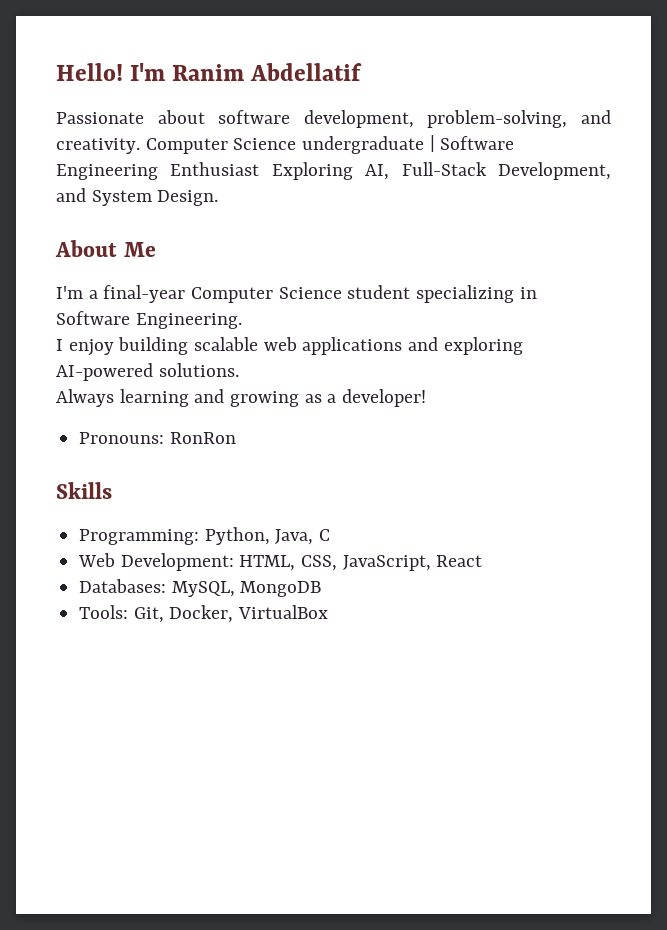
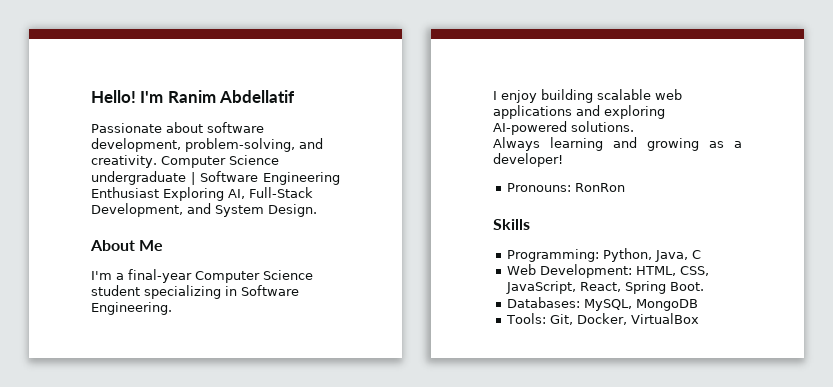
- Web Development: HTML, CSS, JavaScript, React
+ Web Development: HTML, CSS, JavaScript, React, Spring Boot.

